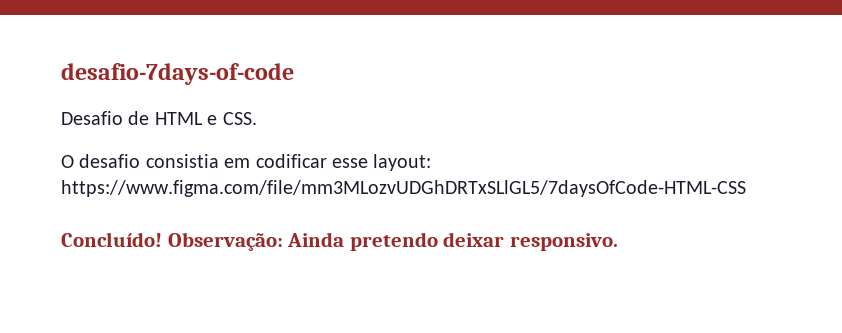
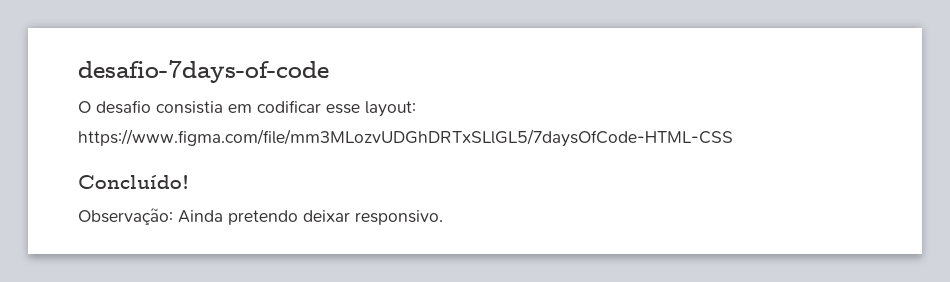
- Desafio de HTML e CSS.
- Concluído! Observação: Ainda pretendo deixar responsivo.
+ Concluído!
+ Observação: Ainda pretendo deixar responsivo.

